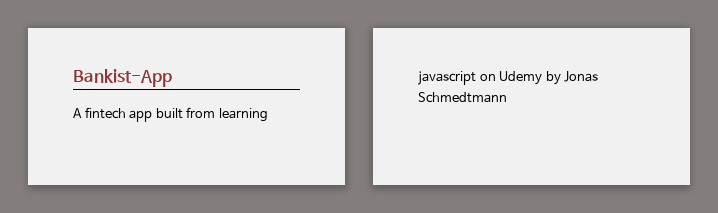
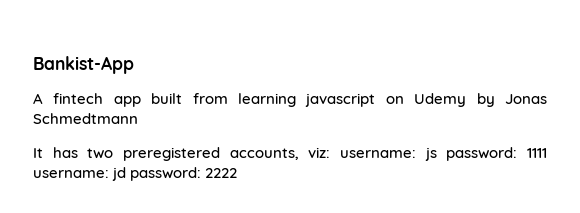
+ It has two preregistered accounts, viz: username: js password: 1111 username: jd password: 2222

